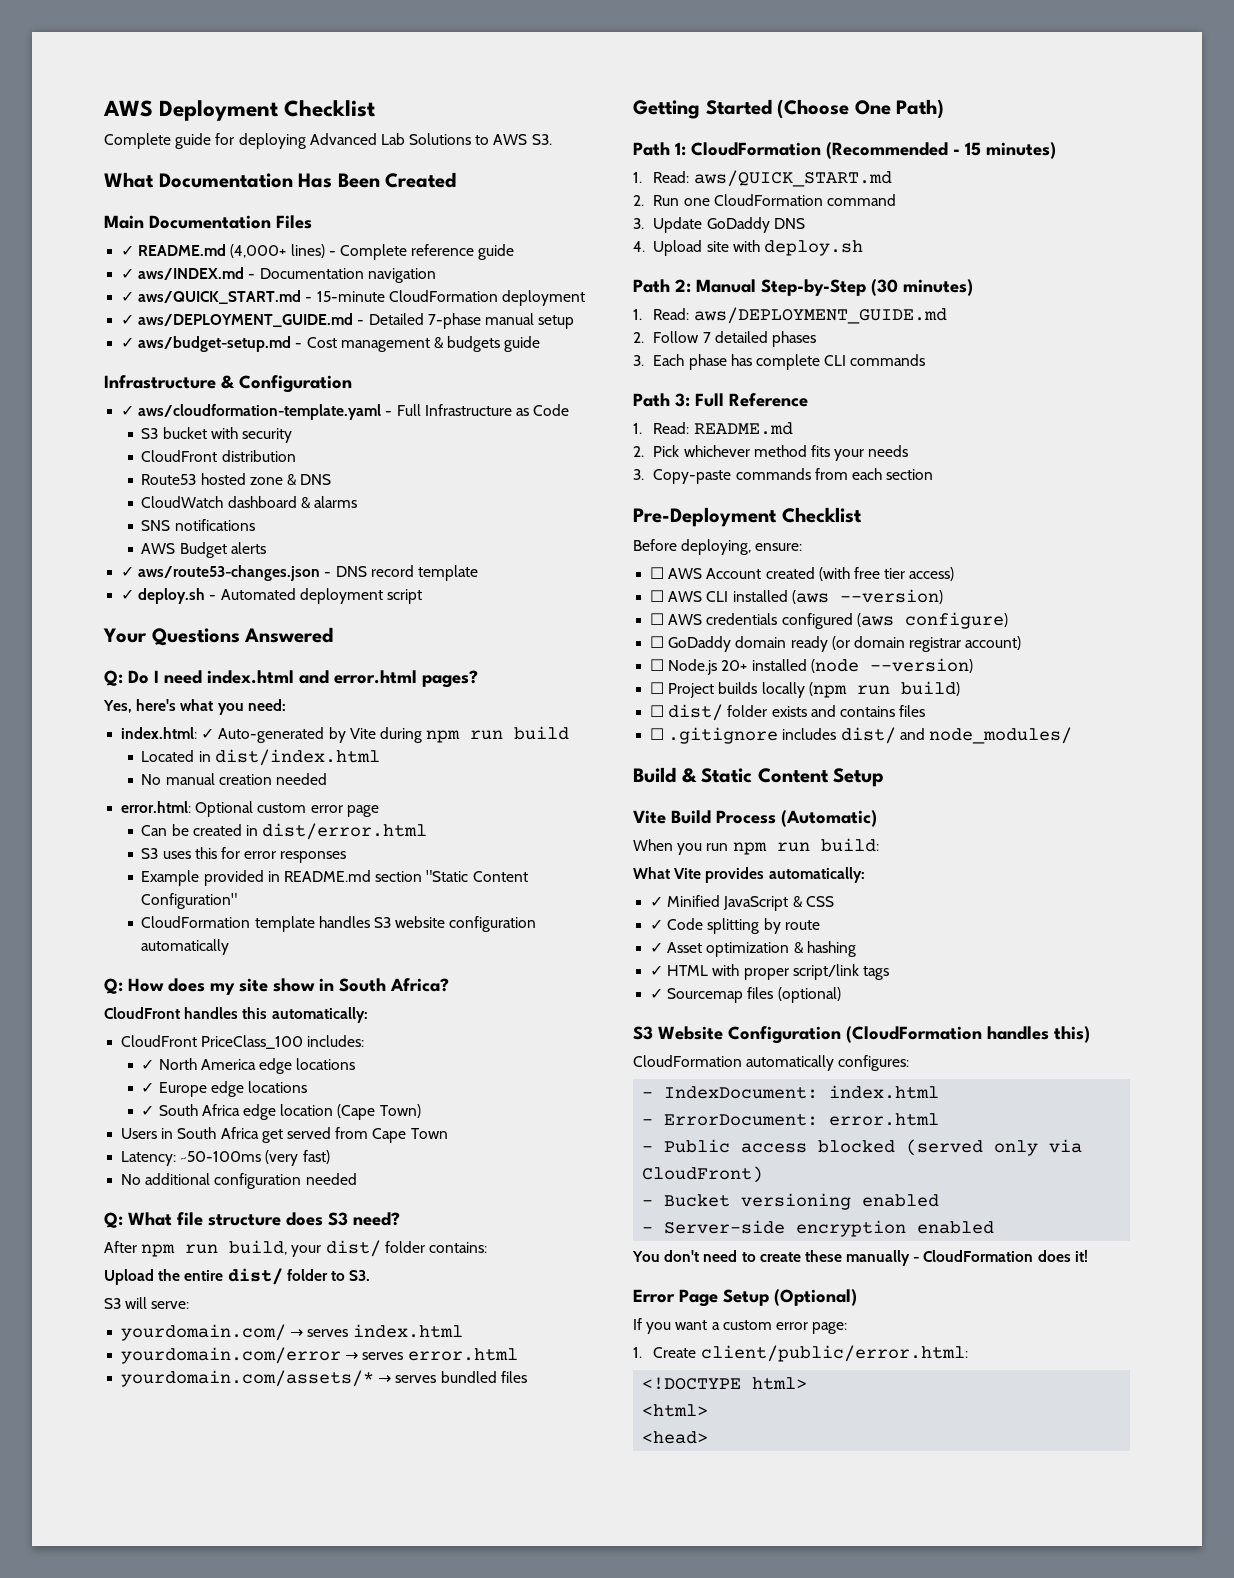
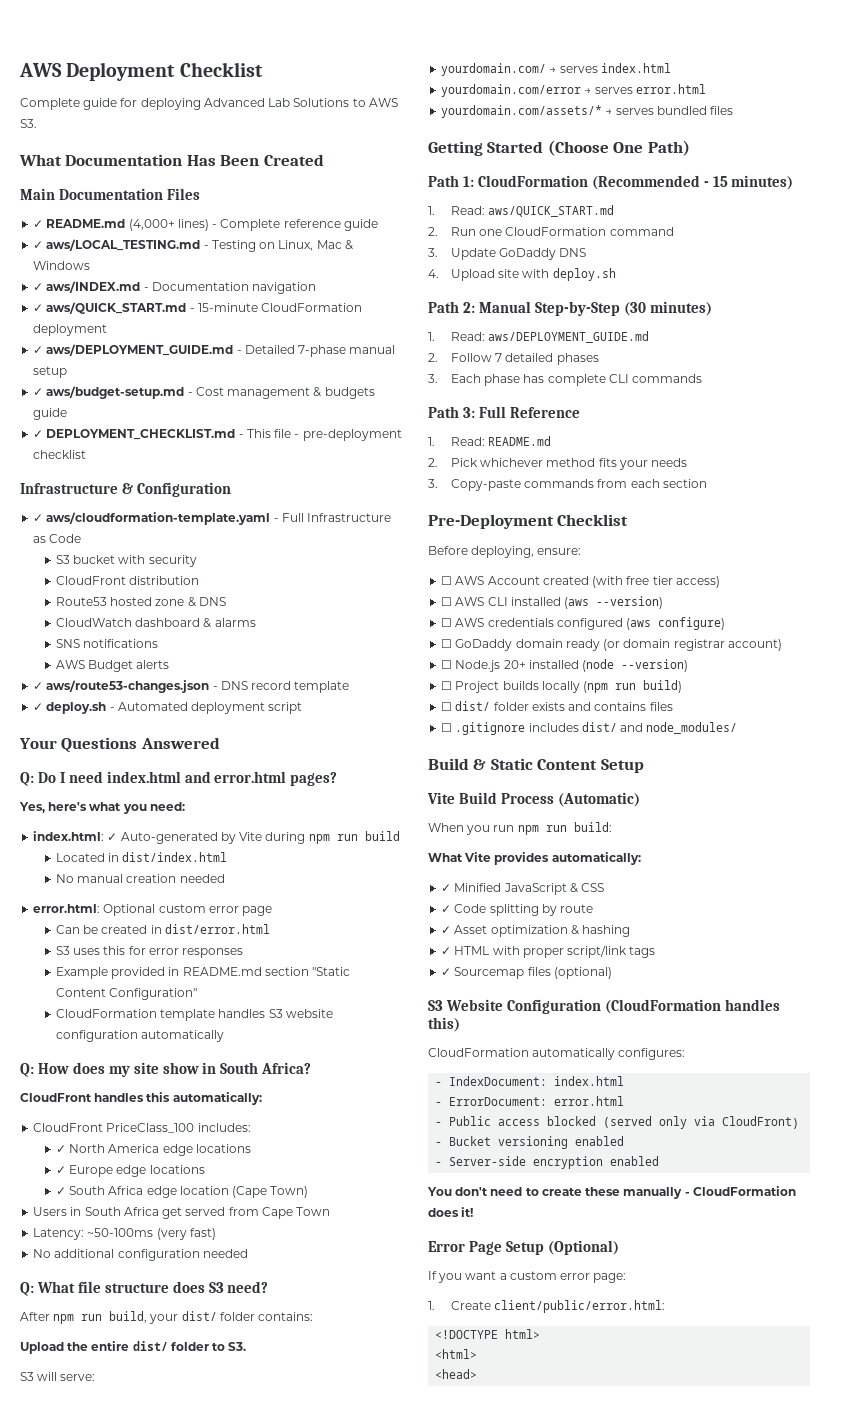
+ ✓ aws/LOCAL_TESTING.md - Testing on Linux, Mac & Windows
+ ✓ DEPLOYMENT_CHECKLIST.md - This file - pre-deployment checklist

